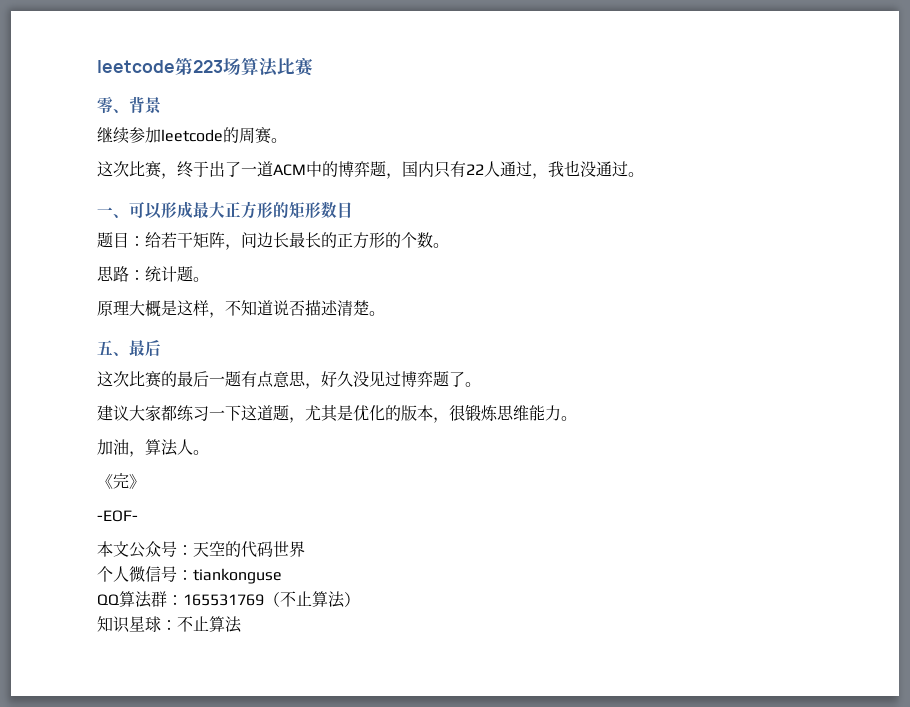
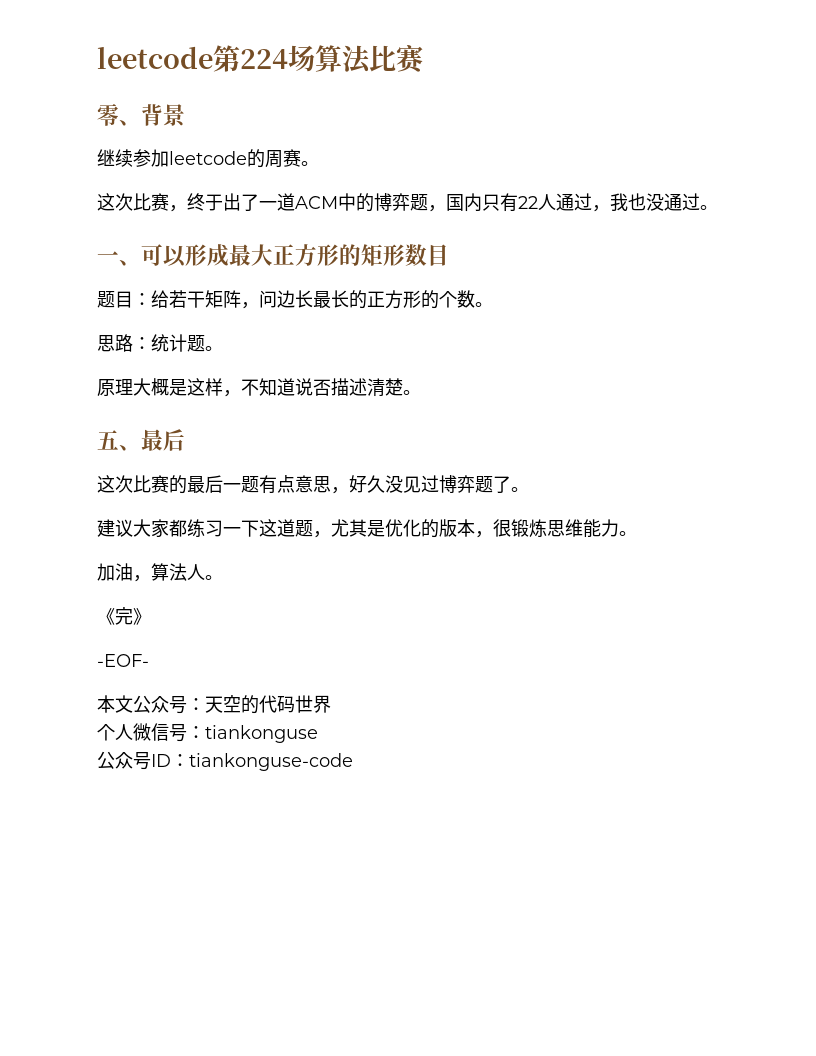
- leetcode第223场算法比赛
+ leetcode第224场算法比赛
- QQ算法群：165531769（不止算法）
- 知识星球：不止算法
+ 公众号ID：tiankonguse-code

